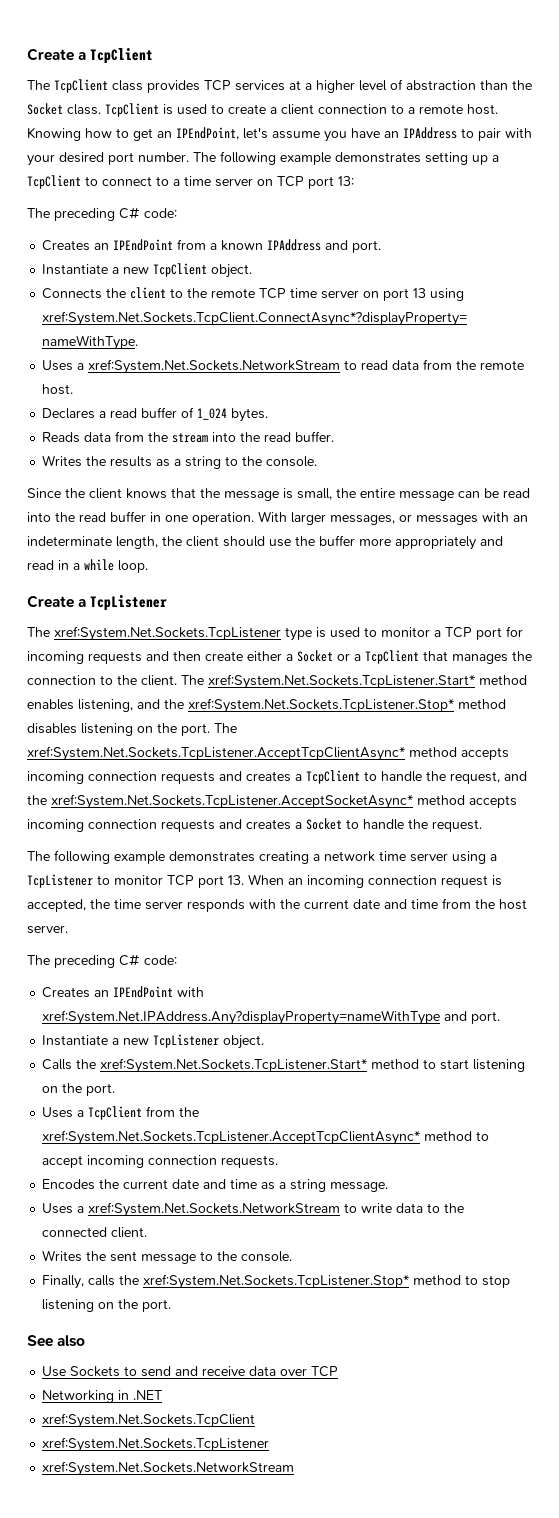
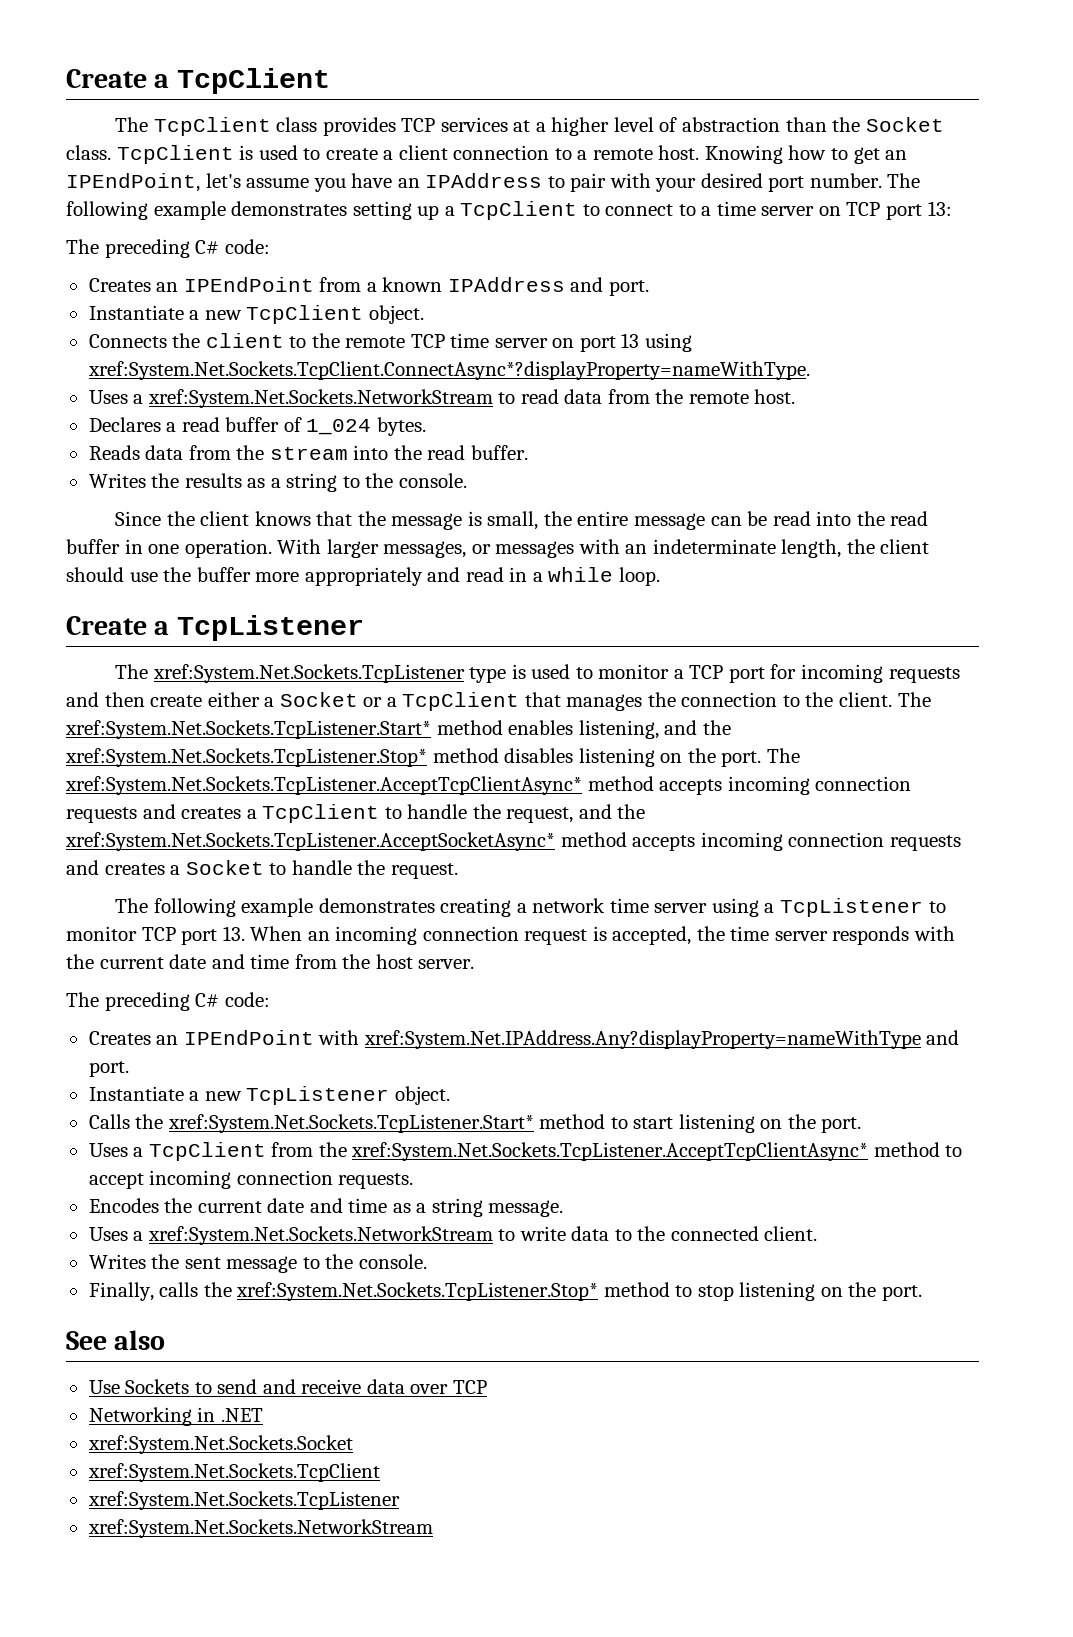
+ xref:System.Net.Sockets.Socket

